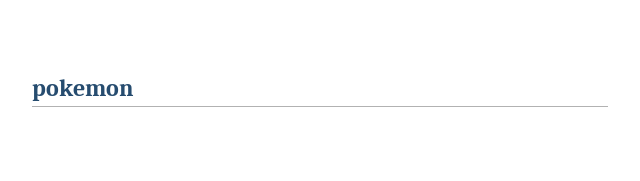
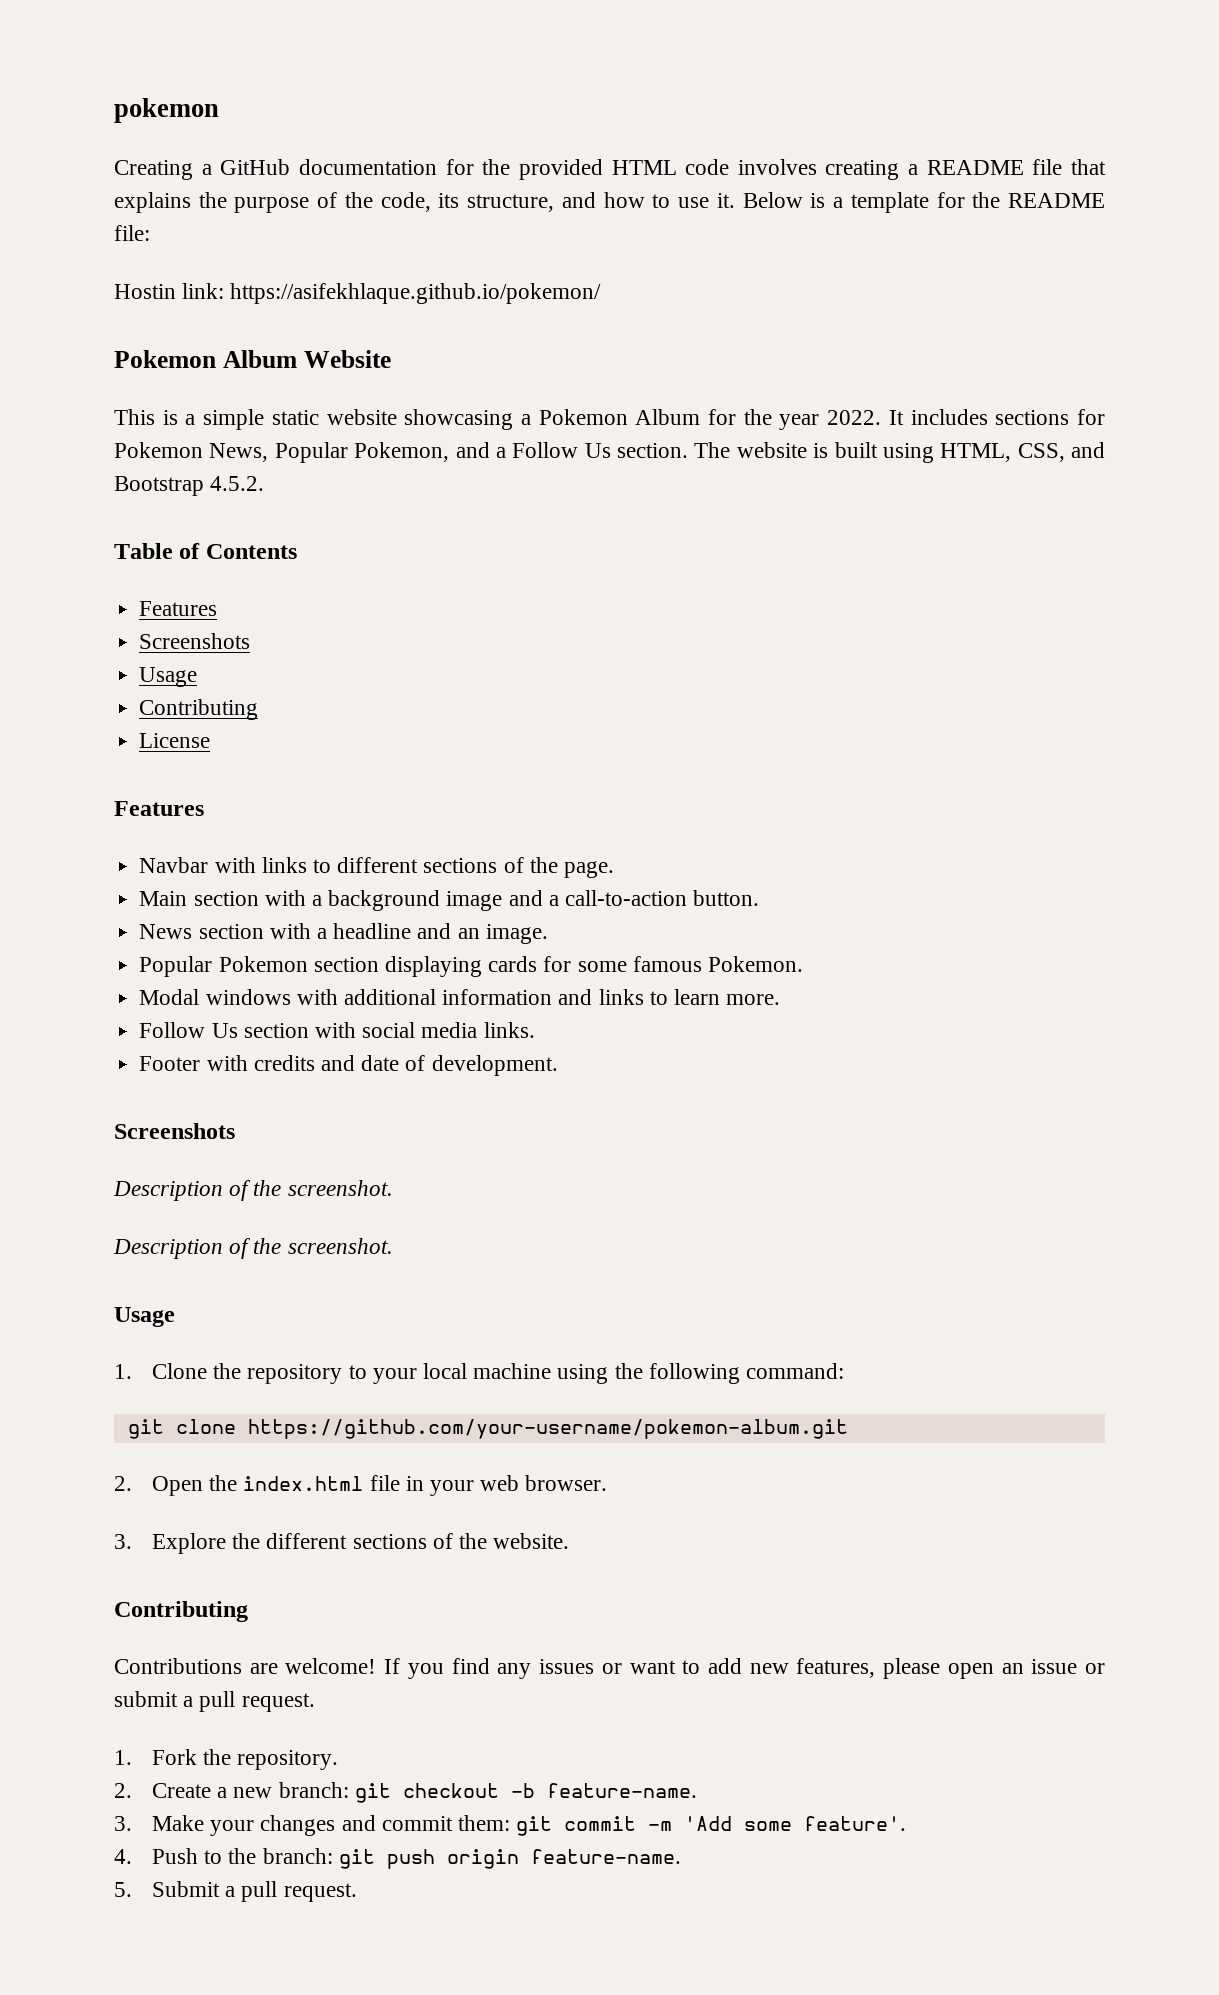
+ Creating a GitHub documentation for the provided HTML code involves creating a README file that explains the purpose of the code, its structure, and how to use it. Below is a template for the README file:
+ Hostin link: https://asifekhlaque.github.io/pokemon/
+ Pokemon Album Website
+ This is a simple static website showcasing a Pokemon Album for the year 2022. It includes sections for Pokemon News, Popular Pokemon, and a Follow Us section. The website is built using HTML, CSS, and Bootstrap 4.5.2.
+ Table of Contents
+ Features
+ Screenshots
+ Usage
+ Contributing
+ License
+ Features
+ Navbar with links to different sections of the page.
+ Main section with a background image and a call-to-action button.
+ News section with a headline and an image.
+ Popular Pokemon section displaying cards for some famous Pokemon.
+ Modal windows with additional information and links to learn more.
+ Follow Us section with social media links.
+ Footer with credits and date of development.
+ Screenshots
+ Description of the screenshot.
+ Description of the screenshot.
+ Usage
+ 1. Clone the repository to your local machine using the following command:
+ git clone https://github.com/your-username/pokemon-album.git
+ 2. Open the index.html file in your web browser.
+ 3. Explore the different sections of the website.
+ Contributing
+ Contributions are welcome! If you find any issues or want to add new features, please open an issue or submit a pull request.
+ 1. Fork the repository.
+ 2. Create a new branch: git checkout -b feature-name.
+ 3. Make your changes and commit them: git commit -m 'Add some feature'.
+ 4. Push to the branch: git push origin feature-name.
+ 5. Submit a pull request.

